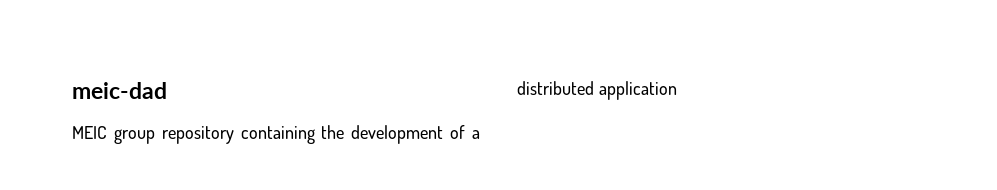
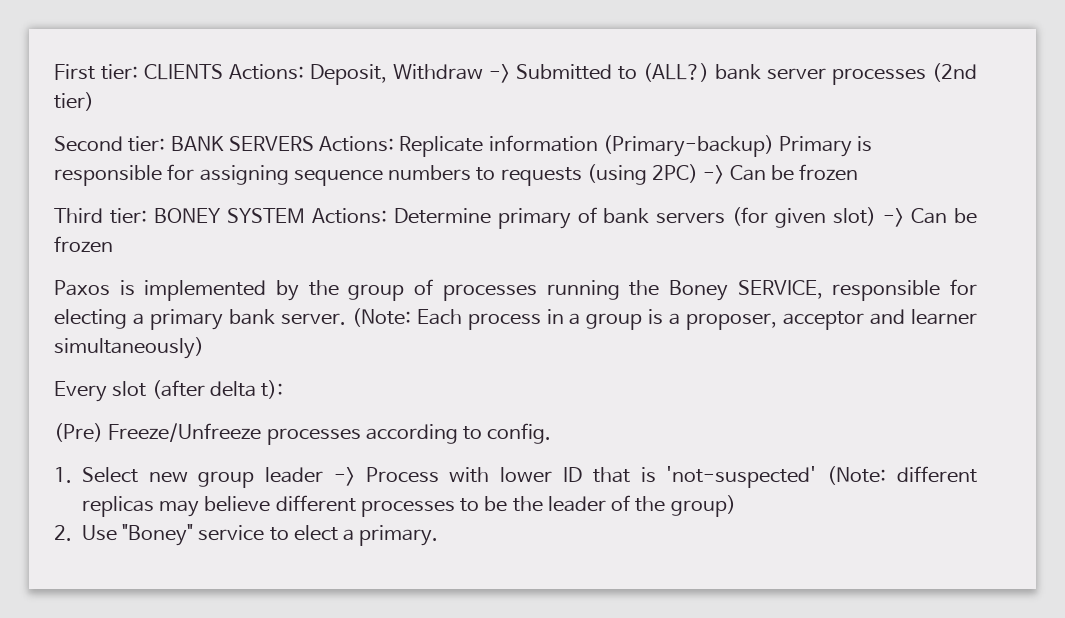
- meic-dad
- MEIC group repository containing the development of a distributed application
+ First tier: CLIENTS Actions: Deposit, Withdraw -> Submitted to (ALL?) bank server processes (2nd tier)
+ Second tier: BANK SERVERS Actions: Replicate information (Primary-backup) Primary is responsible for assigning sequence numbers to requests (using 2PC) -> Can be frozen
+ Third tier: BONEY SYSTEM Actions: Determine primary of bank servers (for given slot) -> Can be frozen
+ Paxos is implemented by the group of processes running the Boney SERVICE, responsible for electing a primary bank server. (Note: Each process in a group is a proposer, acceptor and learner simultaneously)
+ Every slot (after delta t):
+ (Pre) Freeze/Unfreeze processes according to config.
+ 1. Select new group leader -> Process with lower ID that is 'not-suspected' (Note: different replicas may believe different processes to be the leader of the group)
+ 2. Use "Boney" service to elect a primary.

